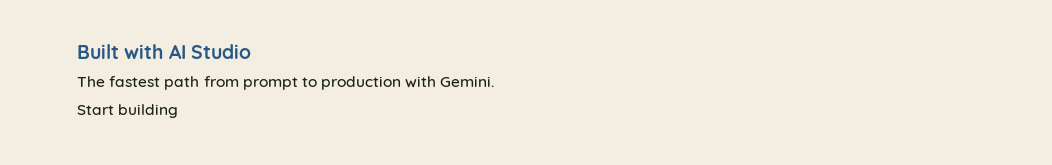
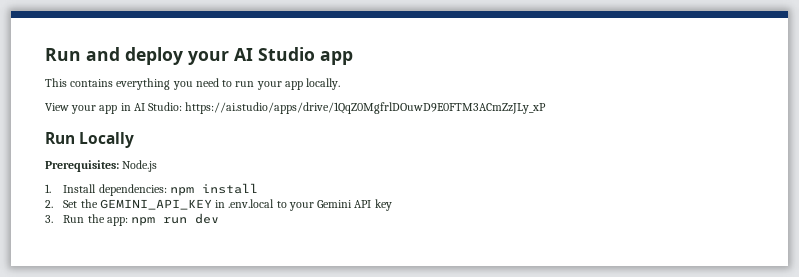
- Built with AI Studio
- The fastest path from prompt to production with Gemini.
- Start building
+ Run and deploy your AI Studio app
+ This contains everything you need to run your app locally.
+ View your app in AI Studio: https://ai.studio/apps/drive/1QqZ0MgfrlDOuwD9E0FTM3ACmZzJLy_xP
+ Run Locally
+ Prerequisites: Node.js
+ 1. Install dependencies: npm install
+ 2. Set the GEMINI_API_KEY in .env.local to your Gemini API key
+ 3. Run the app: npm run dev

